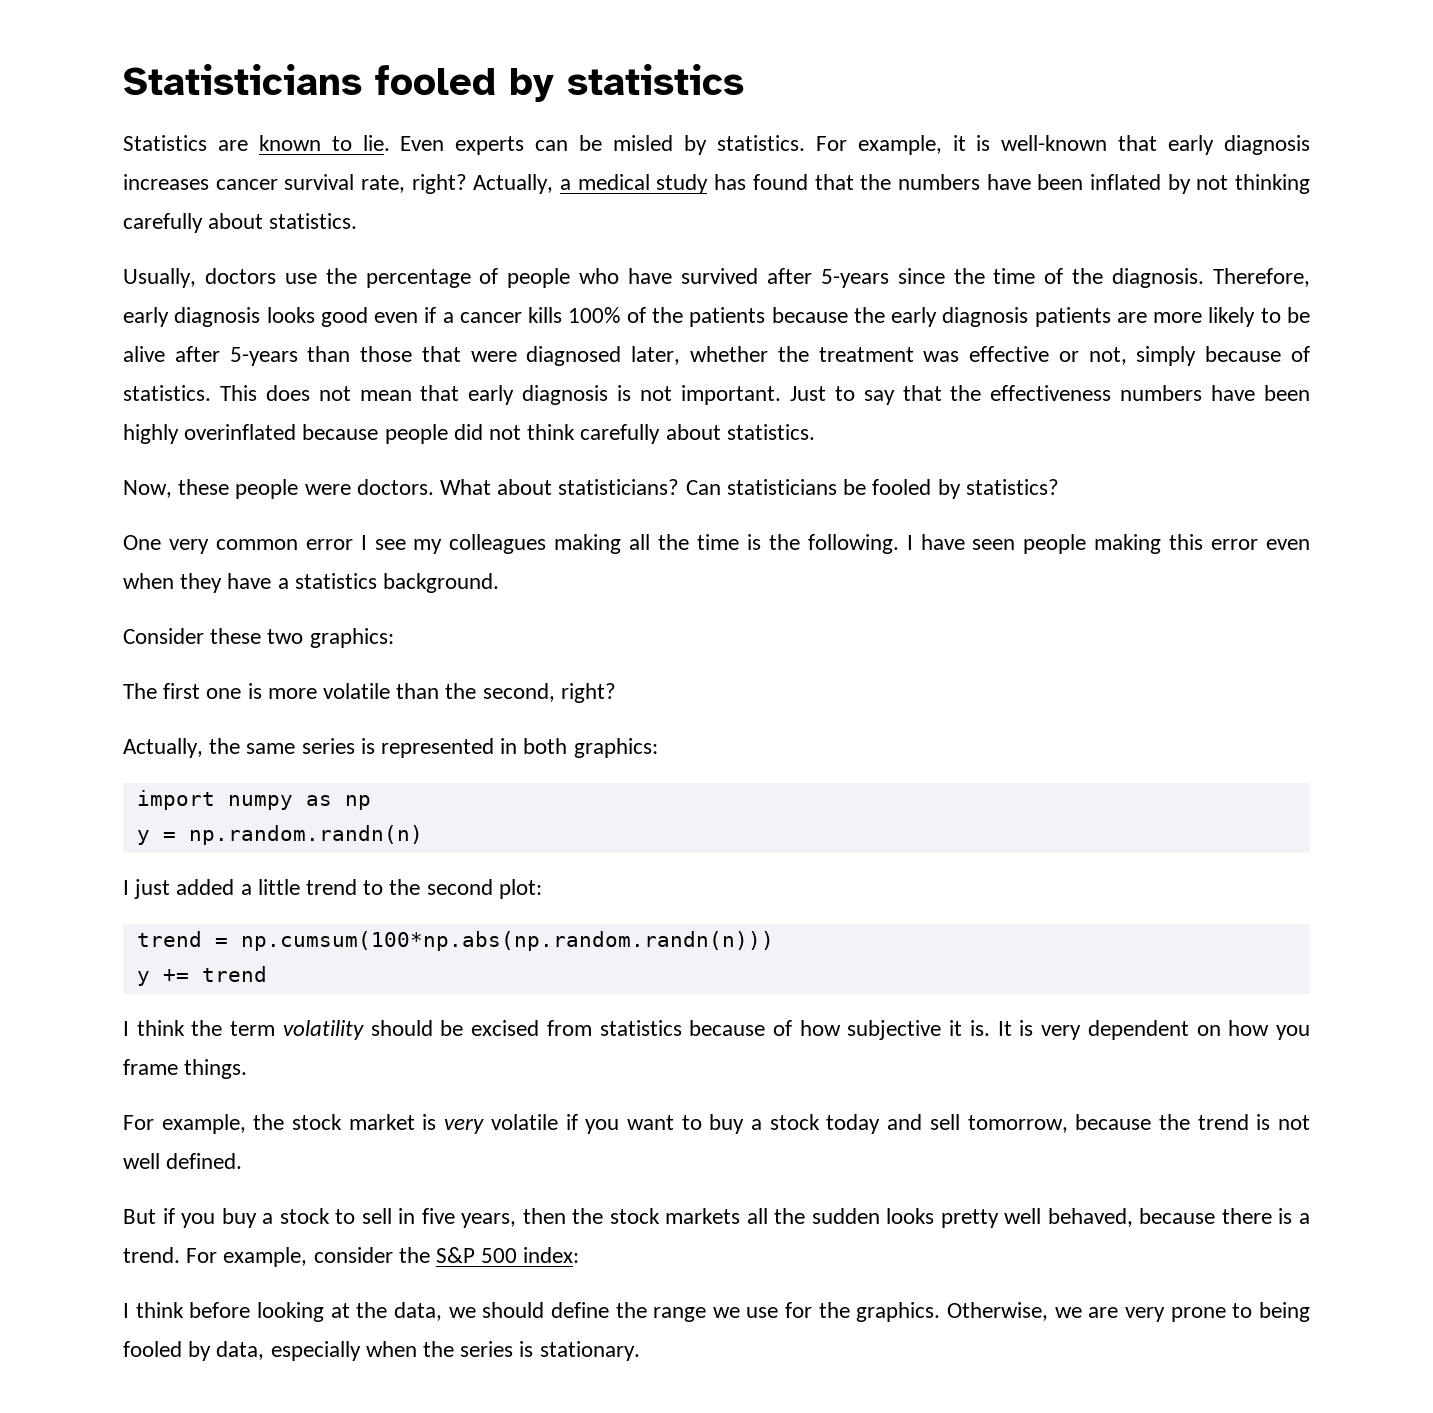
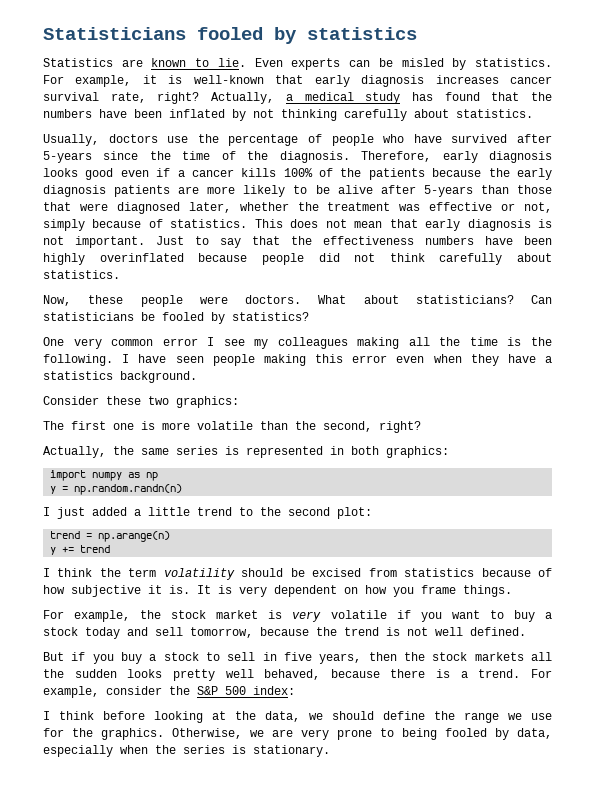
- trend = np.cumsum(100*np.abs(np.random.randn(n)))
+ trend = np.arange(n)

